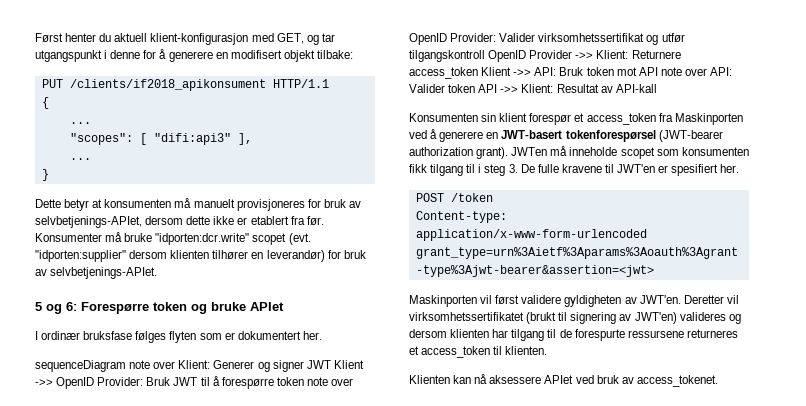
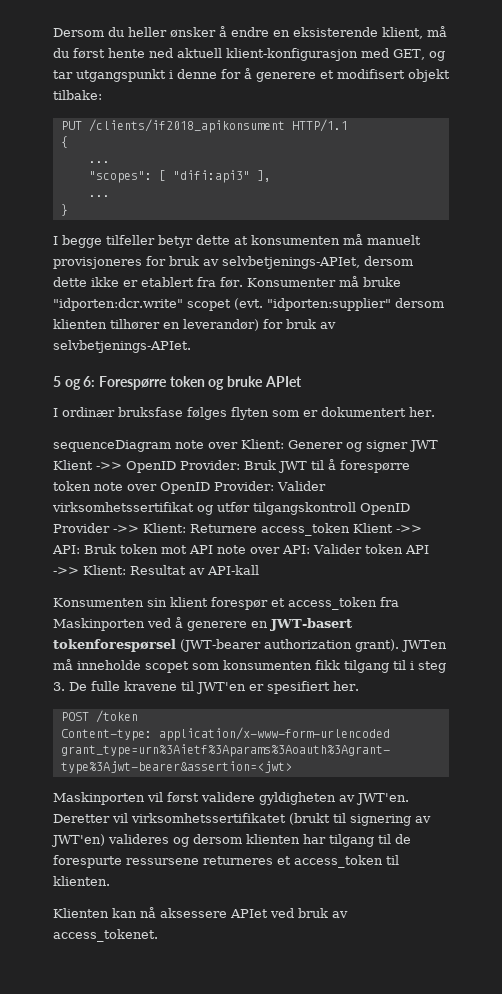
- Først henter du aktuell klient-konfigurasjon med GET, og tar utgangspunkt i denne for å generere en modifisert objekt tilbake:
+ Dersom du heller ønsker å endre en eksisterende klient, må du først hente ned aktuell klient-konfigurasjon med GET, og tar utgangspunkt i denne for å generere et modifisert objekt tilbake:
- Dette betyr at konsumenten må manuelt provisjoneres for bruk av selvbetjenings-APIet, dersom dette ikke er etablert fra før.
+ I begge tilfeller betyr dette at konsumenten må manuelt provisjoneres for bruk av selvbetjenings-APIet, dersom dette ikke er etablert fra før.

